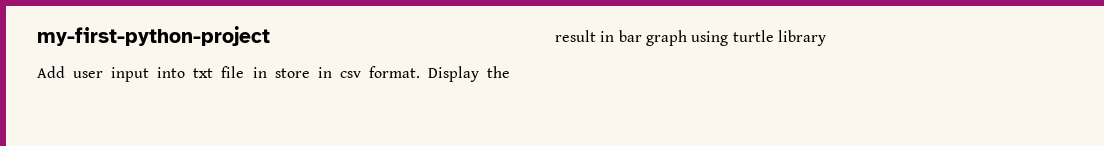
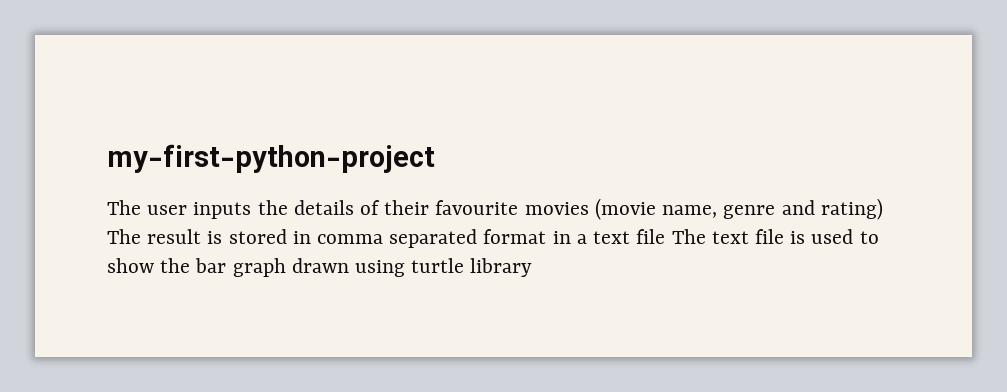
- Add user input into txt file in store in csv format. Display the result in bar graph using turtle library
+ The user inputs the details of their favourite movies (movie name, genre and rating) The result is stored in comma separated format in a text file The text file is used to show the bar graph drawn using turtle library

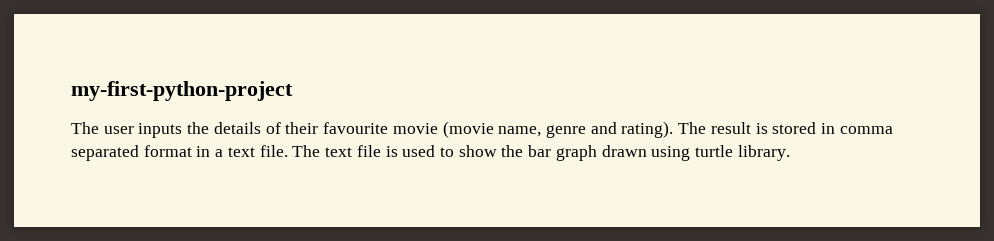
- The user inputs the details of their favourite movies (movie name, genre and rating) The result is stored in comma separated format in a text file The text file is used to show the bar graph drawn using turtle library
+ The user inputs the details of their favourite movie (movie name, genre and rating). The result is stored in comma separated format in a text file. The text file is used to show the bar graph drawn using turtle library.

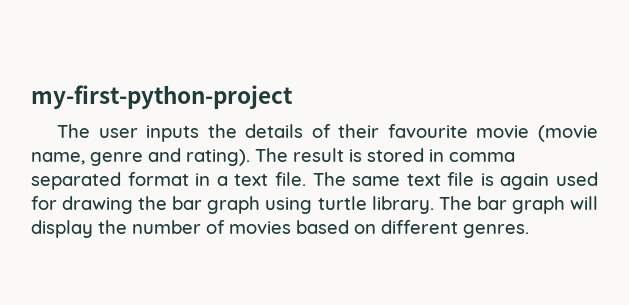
- The text file is used to show the bar graph drawn using turtle library.
+ The same text file is again used for drawing the bar graph using turtle library.
+ The bar graph will display the number of movies based on different genres.

